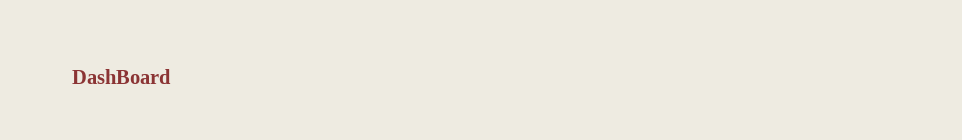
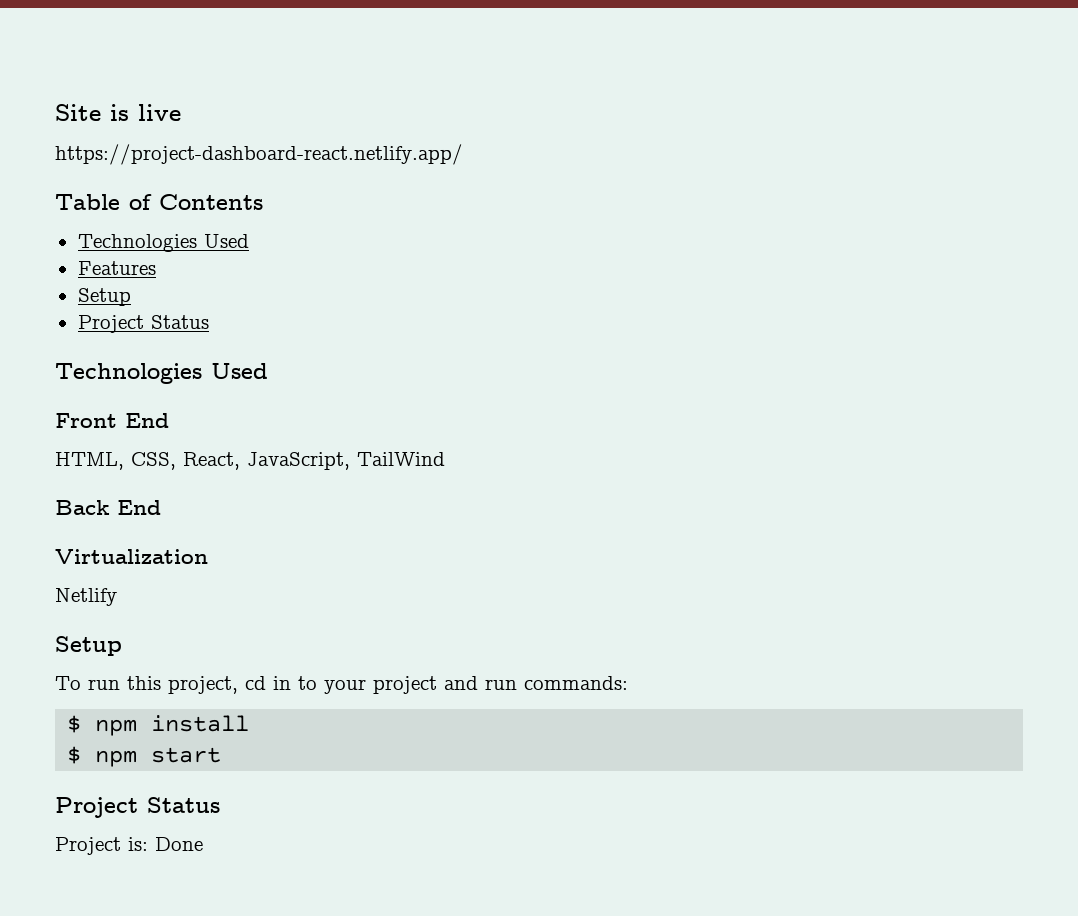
- DashBoard
+ Site is live
+ https://project-dashboard-react.netlify.app/
+ Table of Contents
+ Technologies Used
+ Features
+ Setup
+ Project Status
+ Technologies Used
+ Front End
+ HTML, CSS, React, JavaScript, TailWind
+ Back End
+ Virtualization
+ Netlify
+ Setup
+ To run this project, cd in to your project and run commands:
+ $ npm install
+ $ npm start
+ Project Status
+ Project is: Done

